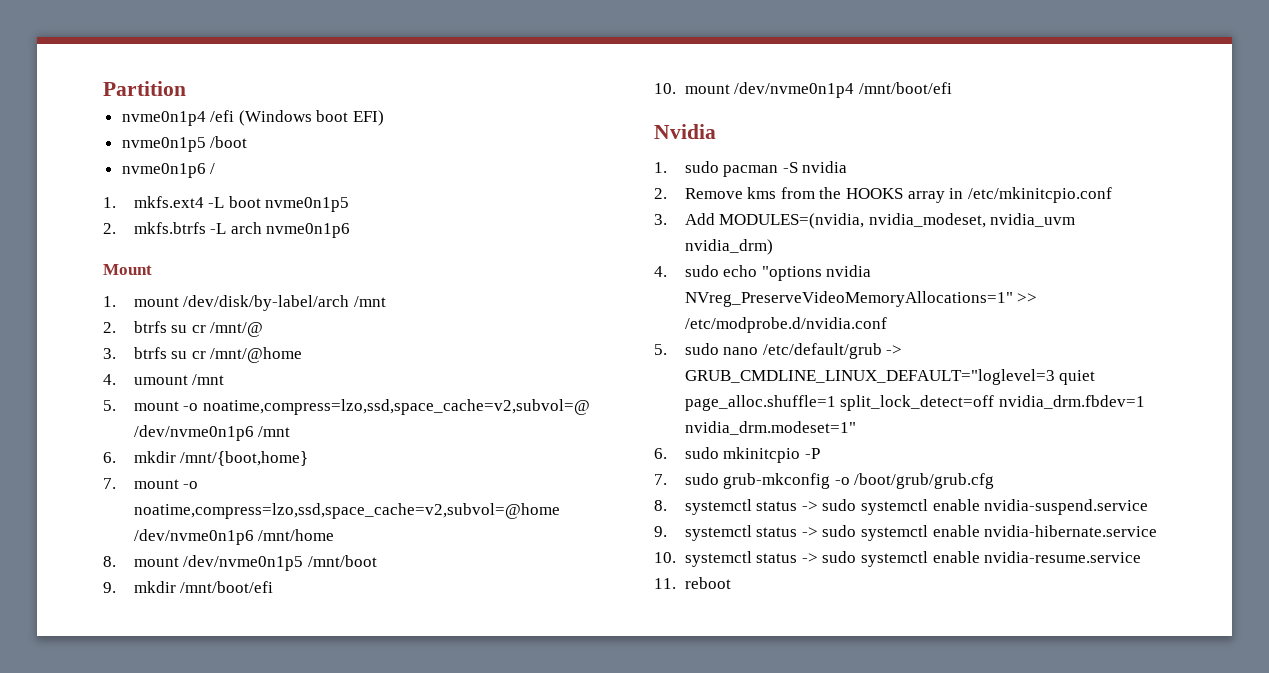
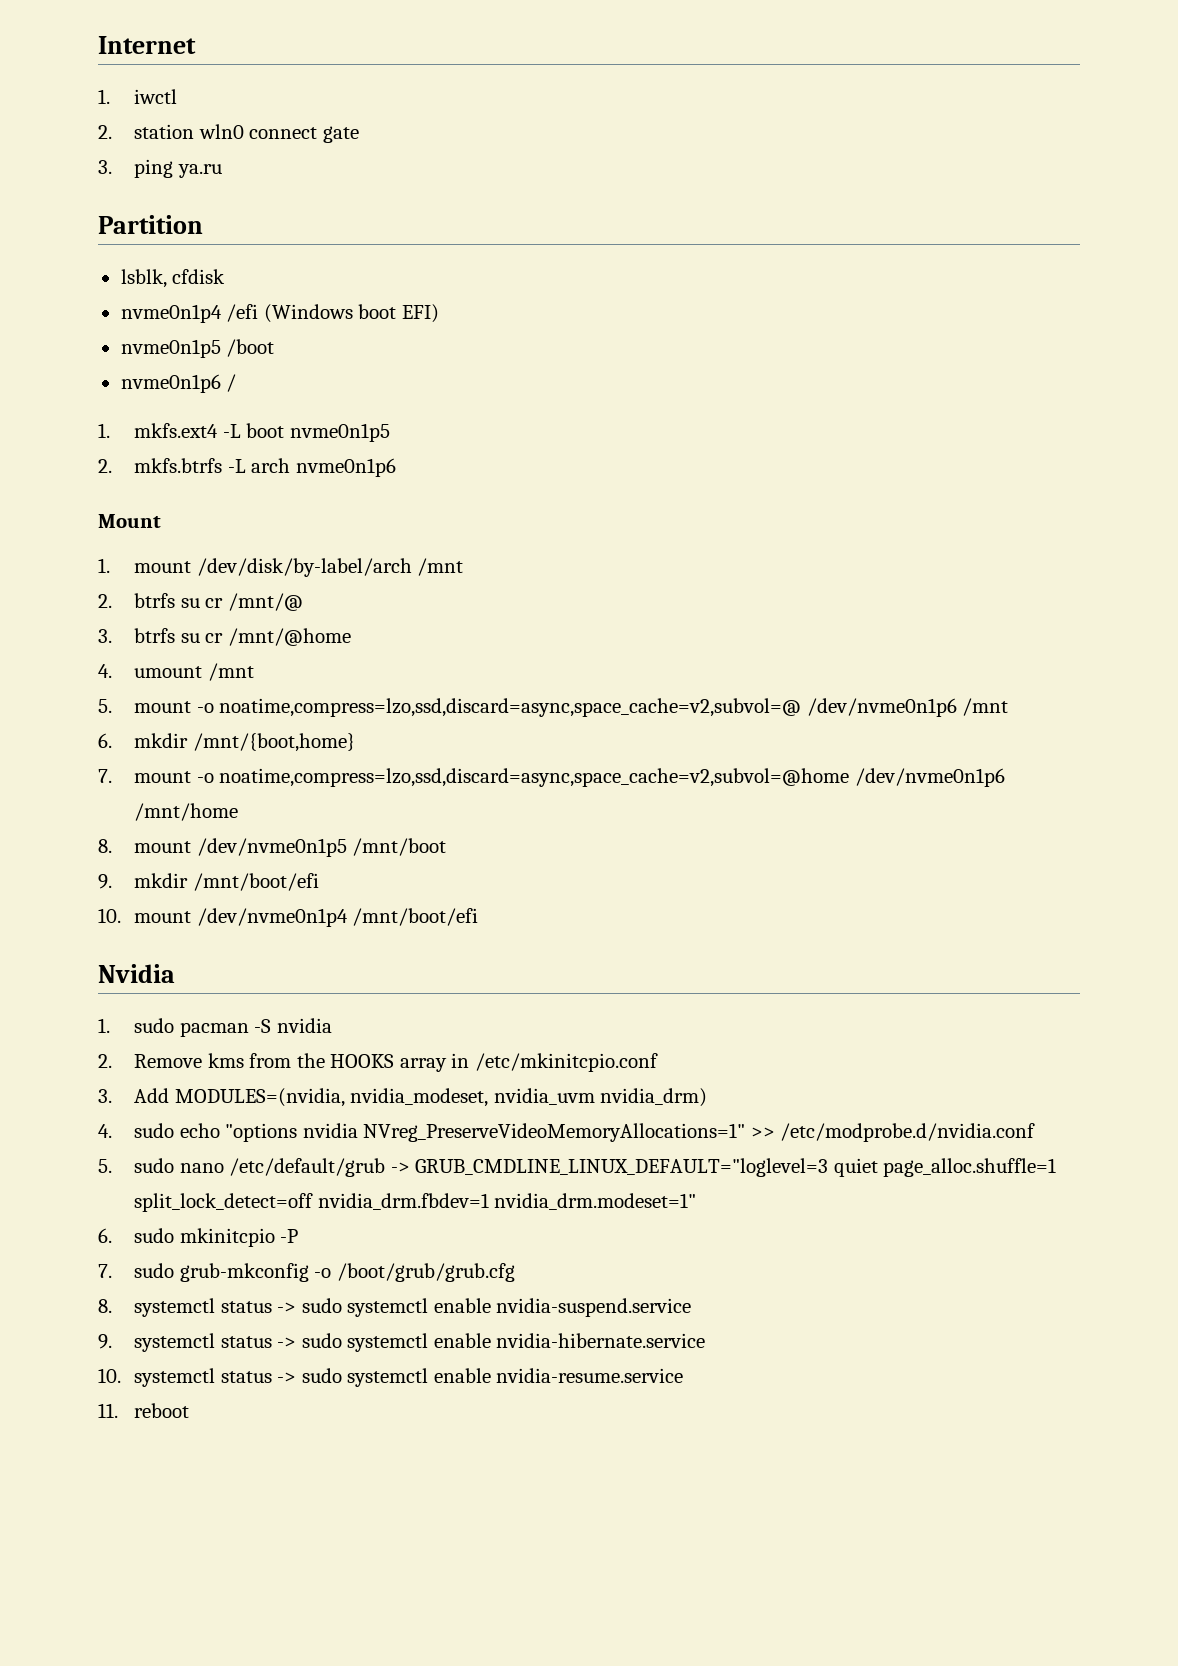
+ Internet
+ 1. iwctl
+ 2. station wln0 connect gate
+ 3. ping ya.ru
+ lsblk, cfdisk
- 5. mount -o noatime,compress=lzo,ssd,space_cache=v2,subvol=@ /dev/nvme0n1p6 /mnt
+ 5. mount -o noatime,compress=lzo,ssd,discard=async,space_cache=v2,subvol=@ /dev/nvme0n1p6 /mnt
- 7. mount -o noatime,compress=lzo,ssd,space_cache=v2,subvol=@home /dev/nvme0n1p6 /mnt/home
+ 7. mount -o noatime,compress=lzo,ssd,discard=async,space_cache=v2,subvol=@home /dev/nvme0n1p6 /mnt/home

